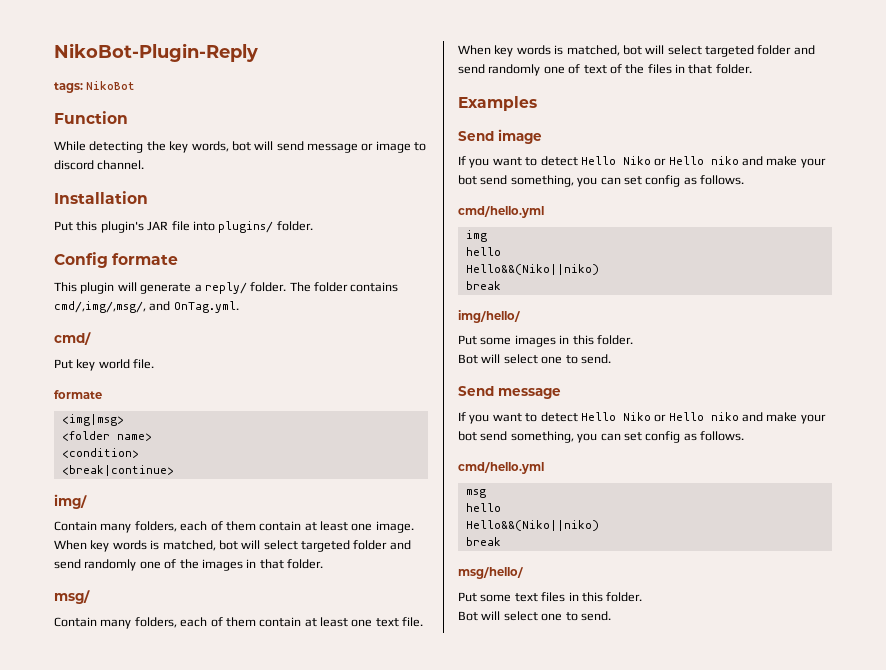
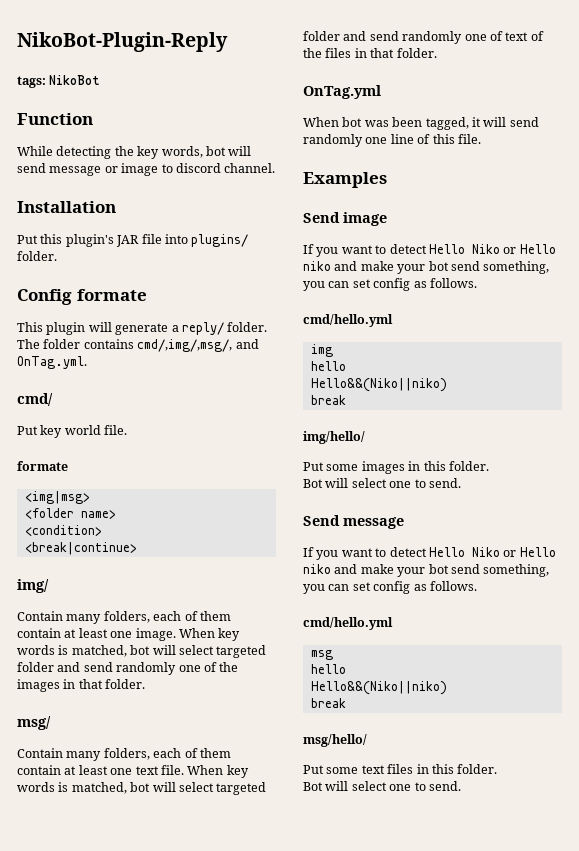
+ OnTag.yml
+ When bot was been tagged, it will send randomly one line of this file.

